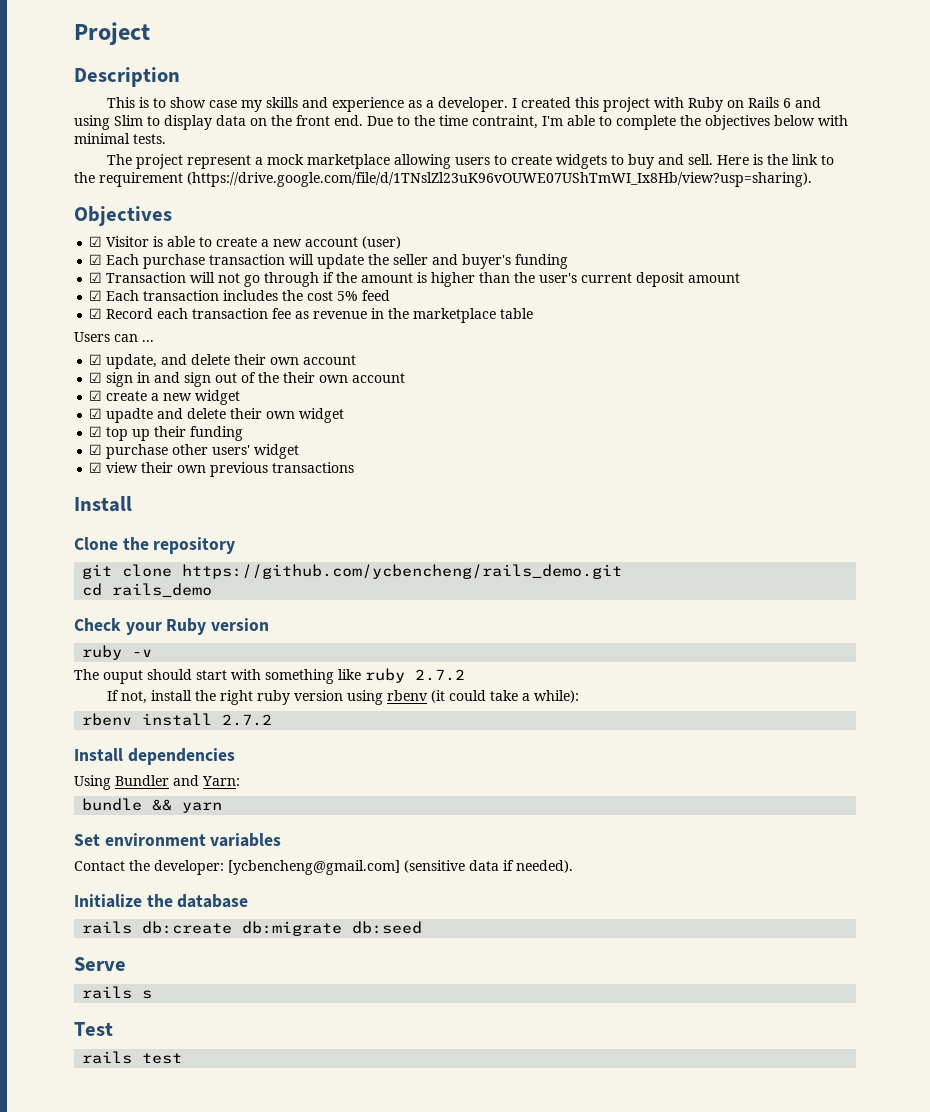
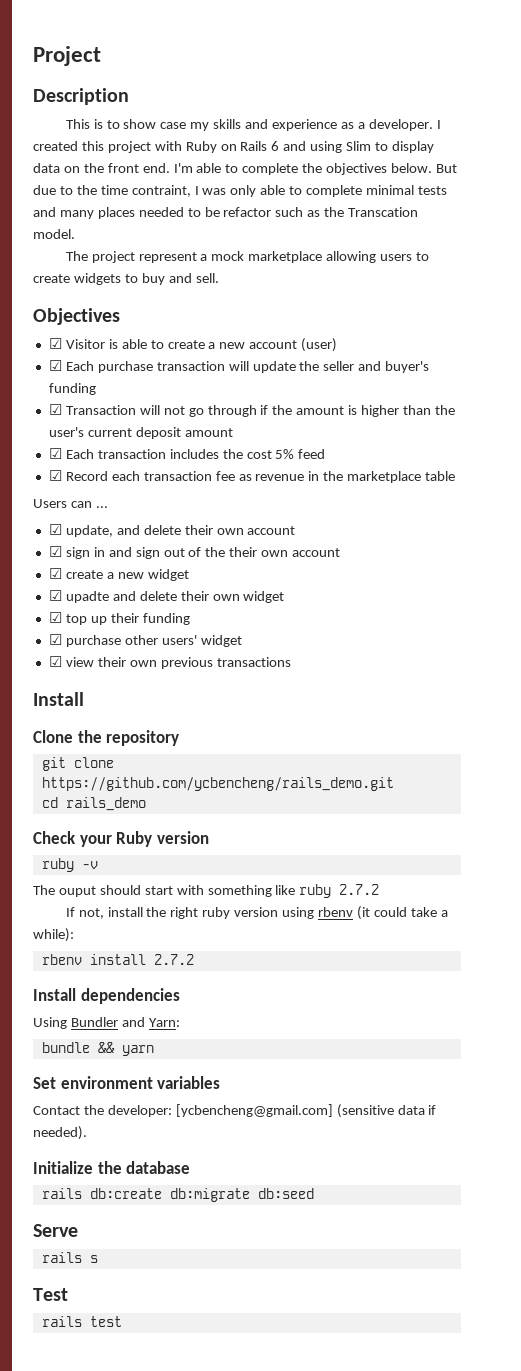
- Due to the time contraint, I'm able to complete the objectives below with minimal tests.
+ I'm able to complete the objectives below. But due to the time contraint, I was only able to complete minimal tests and many places needed to be refactor such as the Transcation model.
- Here is the link to the requirement (https://drive.google.com/file/d/1TNslZl23uK96vOUWE07UShTmWI_Ix8Hb/view?usp=sharing).

